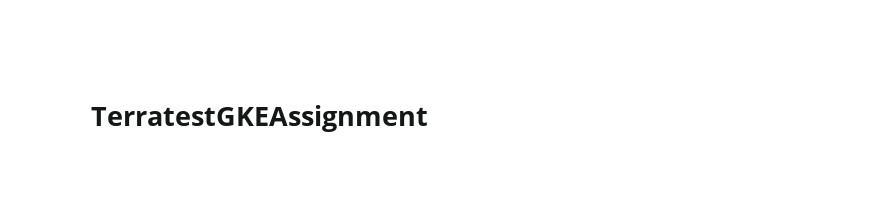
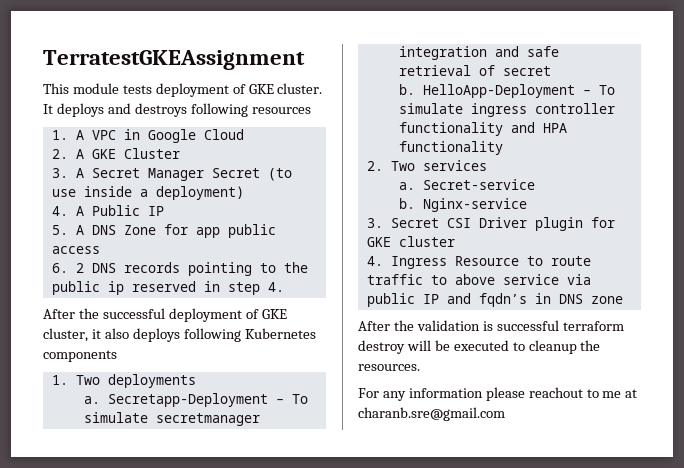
+ This module tests deployment of GKE cluster. It deploys and destroys following resources
+ 1. A VPC in Google Cloud
+ 2. A GKE Cluster
+ 3. A Secret Manager Secret (to use inside a deployment)
+ 4. A Public IP
+ 5. A DNS Zone for app public access
+ 6. 2 DNS records pointing to the public ip reserved in step 4.
+ After the successful deployment of GKE cluster, it also deploys following Kubernetes components
+ 1. Two deployments
+ a. Secretapp-Deployment – To simulate secretmanager integration and safe retrieval of secret
+ b. HelloApp-Deployment – To simulate ingress controller functionality and HPA functionality
+ 2. Two services
+ a. Secret-service
+ b. Nginx-service
+ 3. Secret CSI Driver plugin for GKE cluster
+ 4. Ingress Resource to route traffic to above service via public IP and fqdn’s in DNS zone
+ After the validation is successful terraform destroy will be executed to cleanup the resources.
+ For any information please reachout to me at charanb.sre@gmail.com

